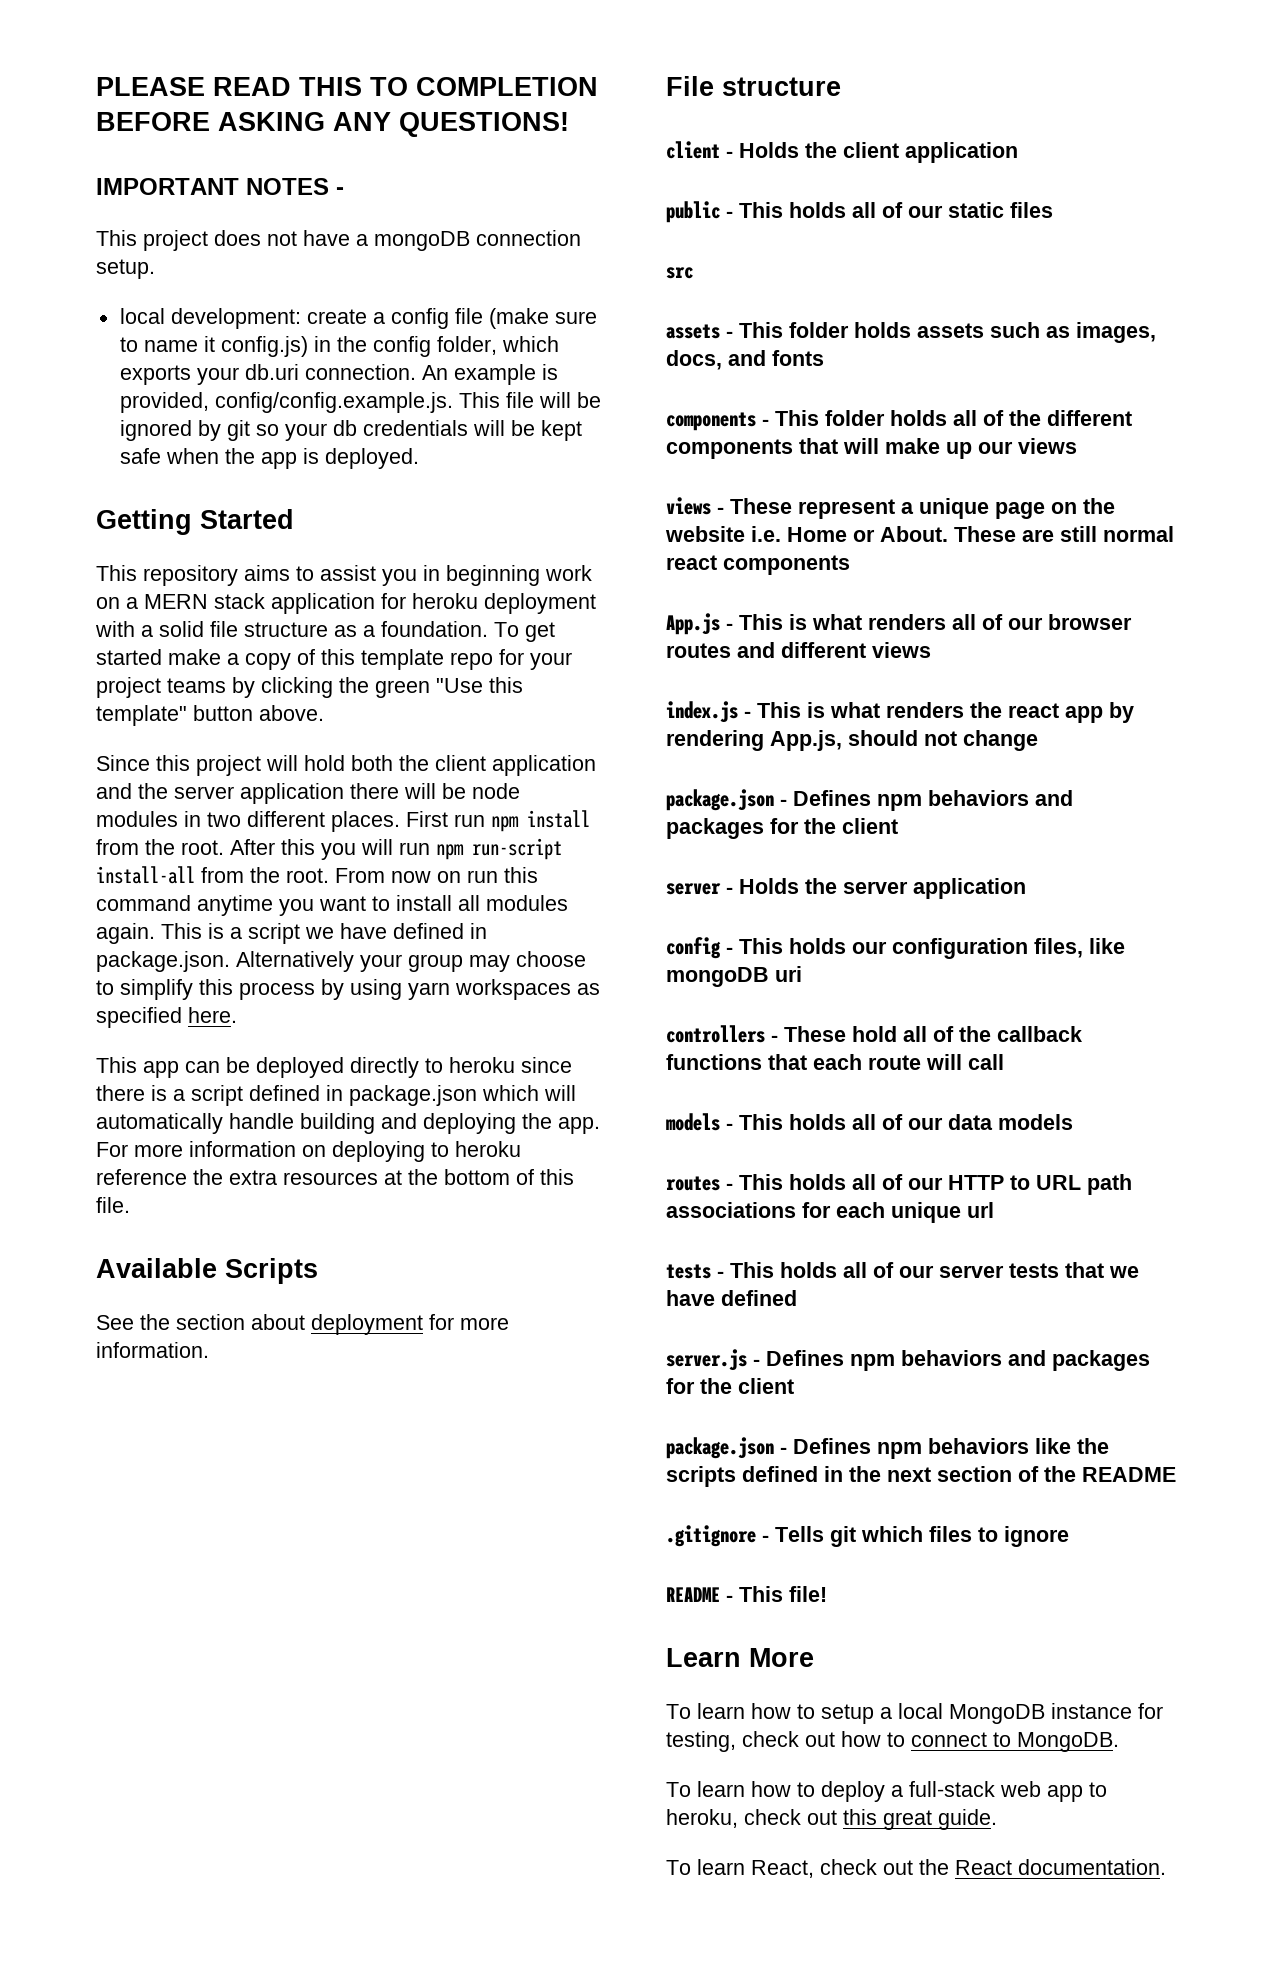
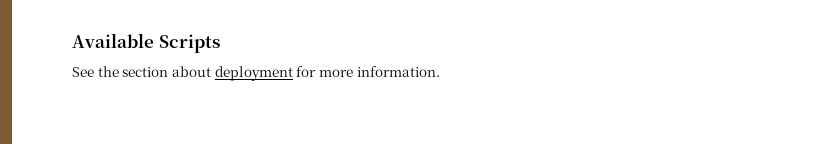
- PLEASE READ THIS TO COMPLETION BEFORE ASKING ANY QUESTIONS!
- IMPORTANT NOTES -
- This project does not have a mongoDB connection setup.
- local development: create a config file (make sure to name it config.js) in the config folder, which exports your db.uri connection. An example is provided, config/config.example.js. This file will be ignored by git so your db credentials will be kept safe when the app is deployed.
- Getting Started
- This repository aims to assist you in beginning work on a MERN stack application for heroku deployment with a solid file structure as a foundation. To get started make a copy of this template repo for your project teams by clicking the green "Use this template" button above.
- Since this project will hold both the client application and the server application there will be node modules in two different places. First run npm install from the root. After this you will run npm run-script install-all from the root. From now on run this command anytime you want to install all modules again. This is a script we have defined in package.json. Alternatively your group may choose to simplify this process by using yarn workspaces as specified here.
- This app can be deployed directly to heroku since there is a script defined in package.json which will automatically handle building and deploying the app. For more information on deploying to heroku reference the extra resources at the bottom of this file.
- File structure
- client - Holds the client application
- public - This holds all of our static files
- src
- assets - This folder holds assets such as images, docs, and fonts
- components - This folder holds all of the different components that will make up our views
- views - These represent a unique page on the website i.e. Home or About. These are still normal react components
- App.js - This is what renders all of our browser routes and different views
- index.js - This is what renders the react app by rendering App.js, should not change
- package.json - Defines npm behaviors and packages for the client
- server - Holds the server application
- config - This holds our configuration files, like mongoDB uri
- controllers - These hold all of the callback functions that each route will call
- models - This holds all of our data models
- routes - This holds all of our HTTP to URL path associations for each unique url
- tests - This holds all of our server tests that we have defined
- server.js - Defines npm behaviors and packages for the client
- package.json - Defines npm behaviors like the scripts defined in the next section of the README
- .gitignore - Tells git which files to ignore
- README - This file!
- Learn More
- To learn how to setup a local MongoDB instance for testing, check out how to connect to MongoDB.
- To learn how to deploy a full-stack web app to heroku, check out this great guide.
- To learn React, check out the React documentation.

